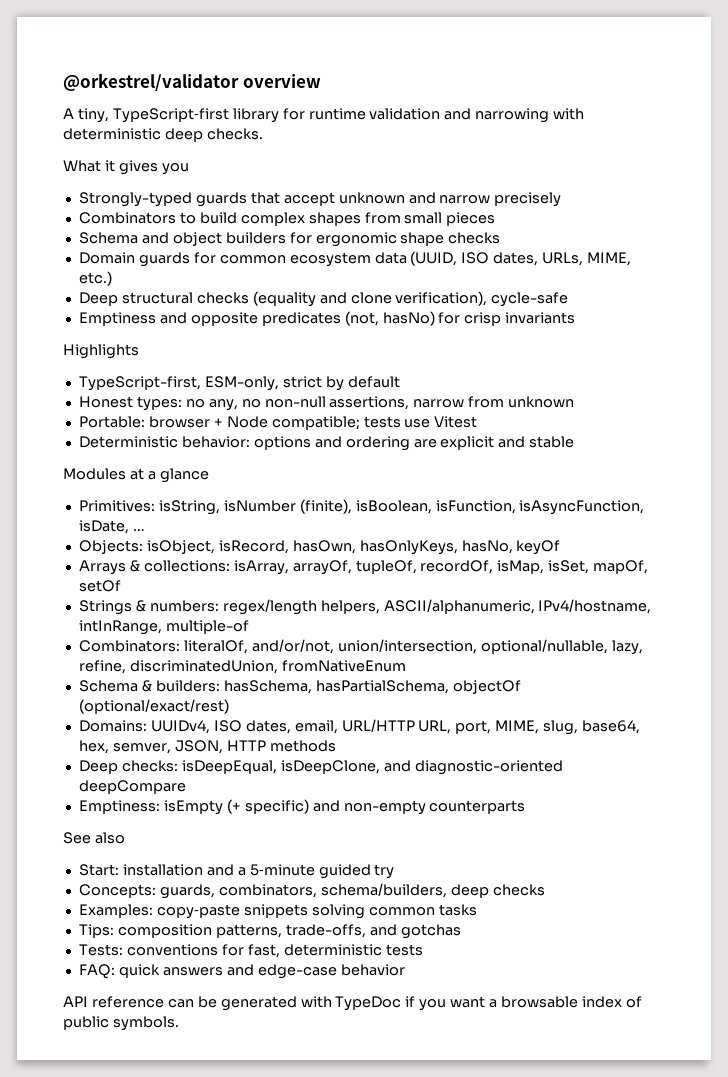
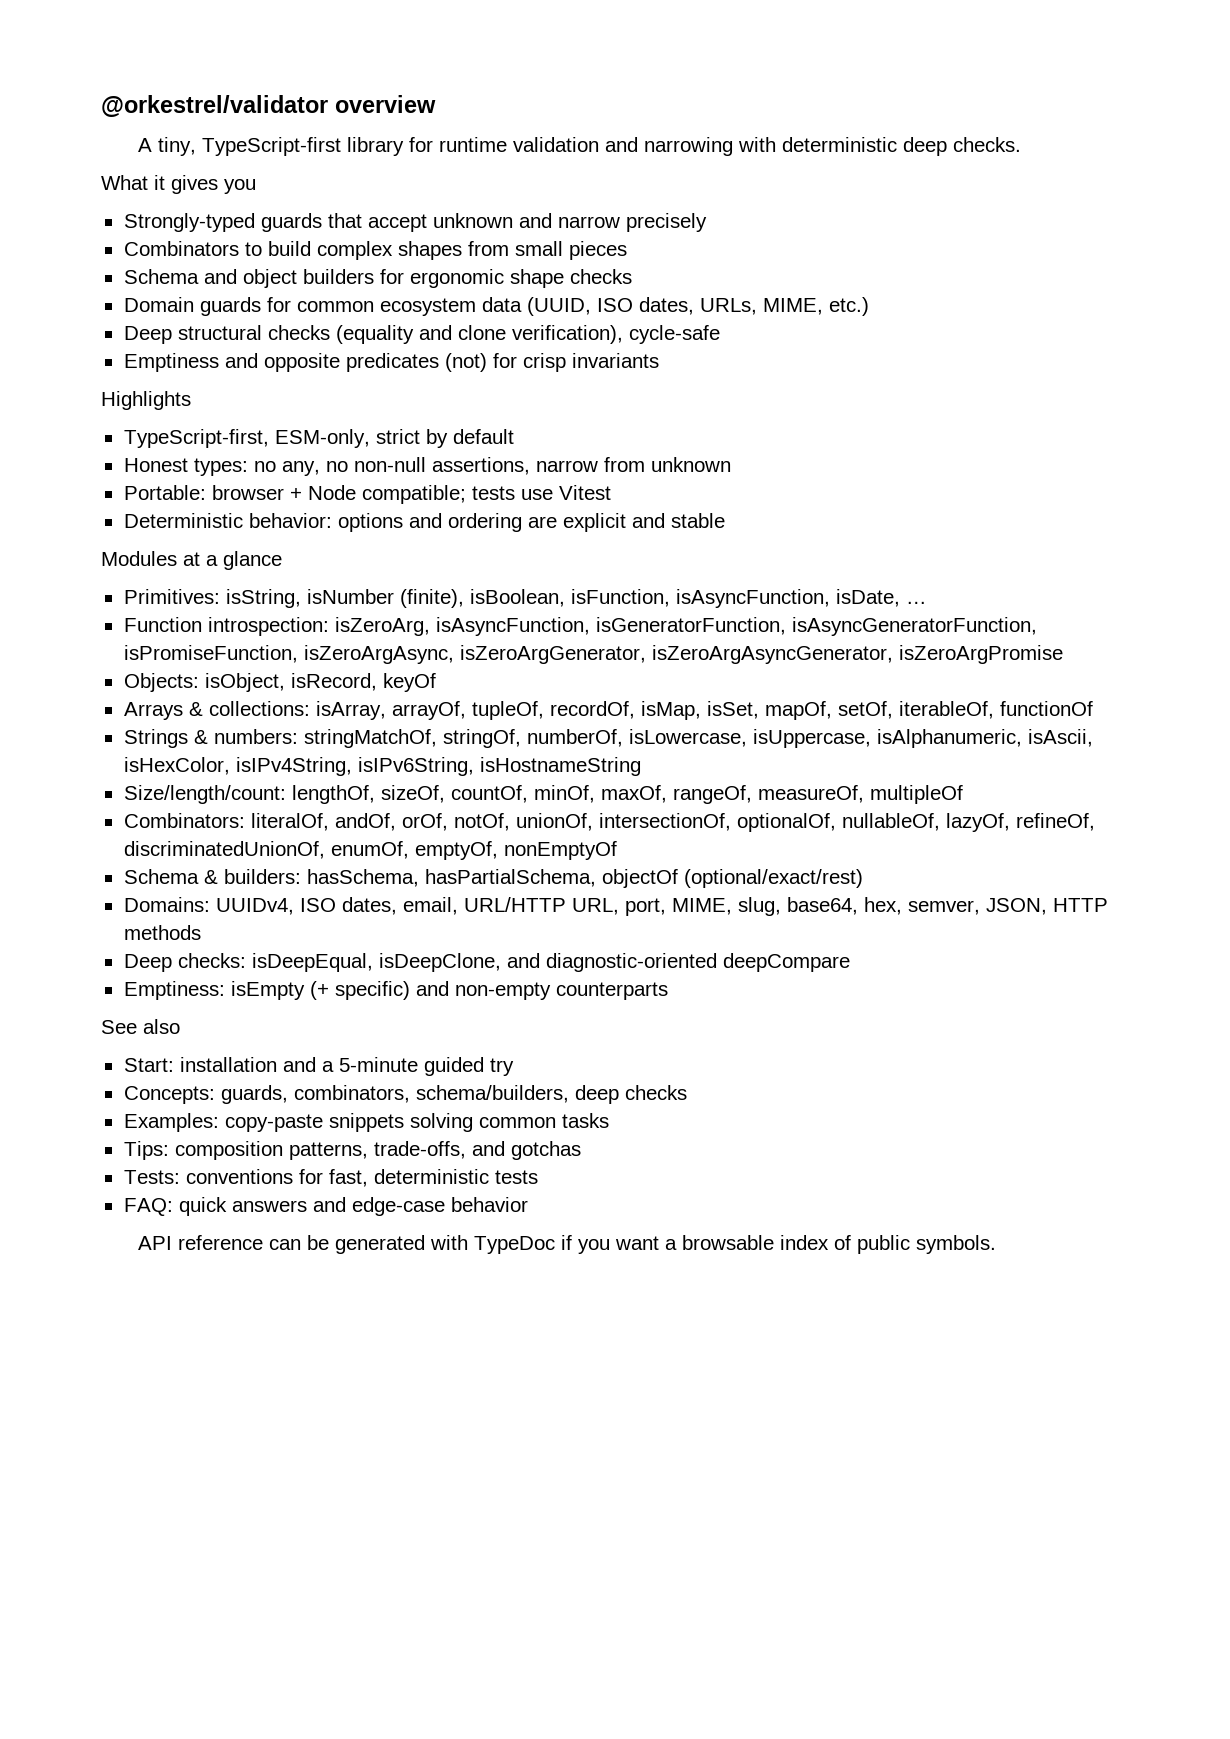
- Emptiness and opposite predicates (not, hasNo) for crisp invariants
+ Emptiness and opposite predicates (not) for crisp invariants
+ Function introspection: isZeroArg, isAsyncFunction, isGeneratorFunction, isAsyncGeneratorFunction, isPromiseFunction, isZeroArgAsync, isZeroArgGenerator, isZeroArgAsyncGenerator, isZeroArgPromise
- Objects: isObject, isRecord, hasOwn, hasOnlyKeys, hasNo, keyOf
+ Objects: isObject, isRecord, keyOf
- Arrays & collections: isArray, arrayOf, tupleOf, recordOf, isMap, isSet, mapOf, setOf
+ Arrays & collections: isArray, arrayOf, tupleOf, recordOf, isMap, isSet, mapOf, setOf, iterableOf, functionOf
- Strings & numbers: regex/length helpers, ASCII/alphanumeric, IPv4/hostname, intInRange, multiple-of
- Combinators: literalOf, and/or/not, union/intersection, optional/nullable, lazy, refine, discriminatedUnion, fromNativeEnum
+ Strings & numbers: stringMatchOf, stringOf, numberOf, isLowercase, isUppercase, isAlphanumeric, isAscii, isHexColor, isIPv4String, isIPv6String, isHostnameString
+ Size/length/count: lengthOf, sizeOf, countOf, minOf, maxOf, rangeOf, measureOf, multipleOf
+ Combinators: literalOf, andOf, orOf, notOf, unionOf, intersectionOf, optionalOf, nullableOf, lazyOf, refineOf, discriminatedUnionOf, enumOf, emptyOf, nonEmptyOf

